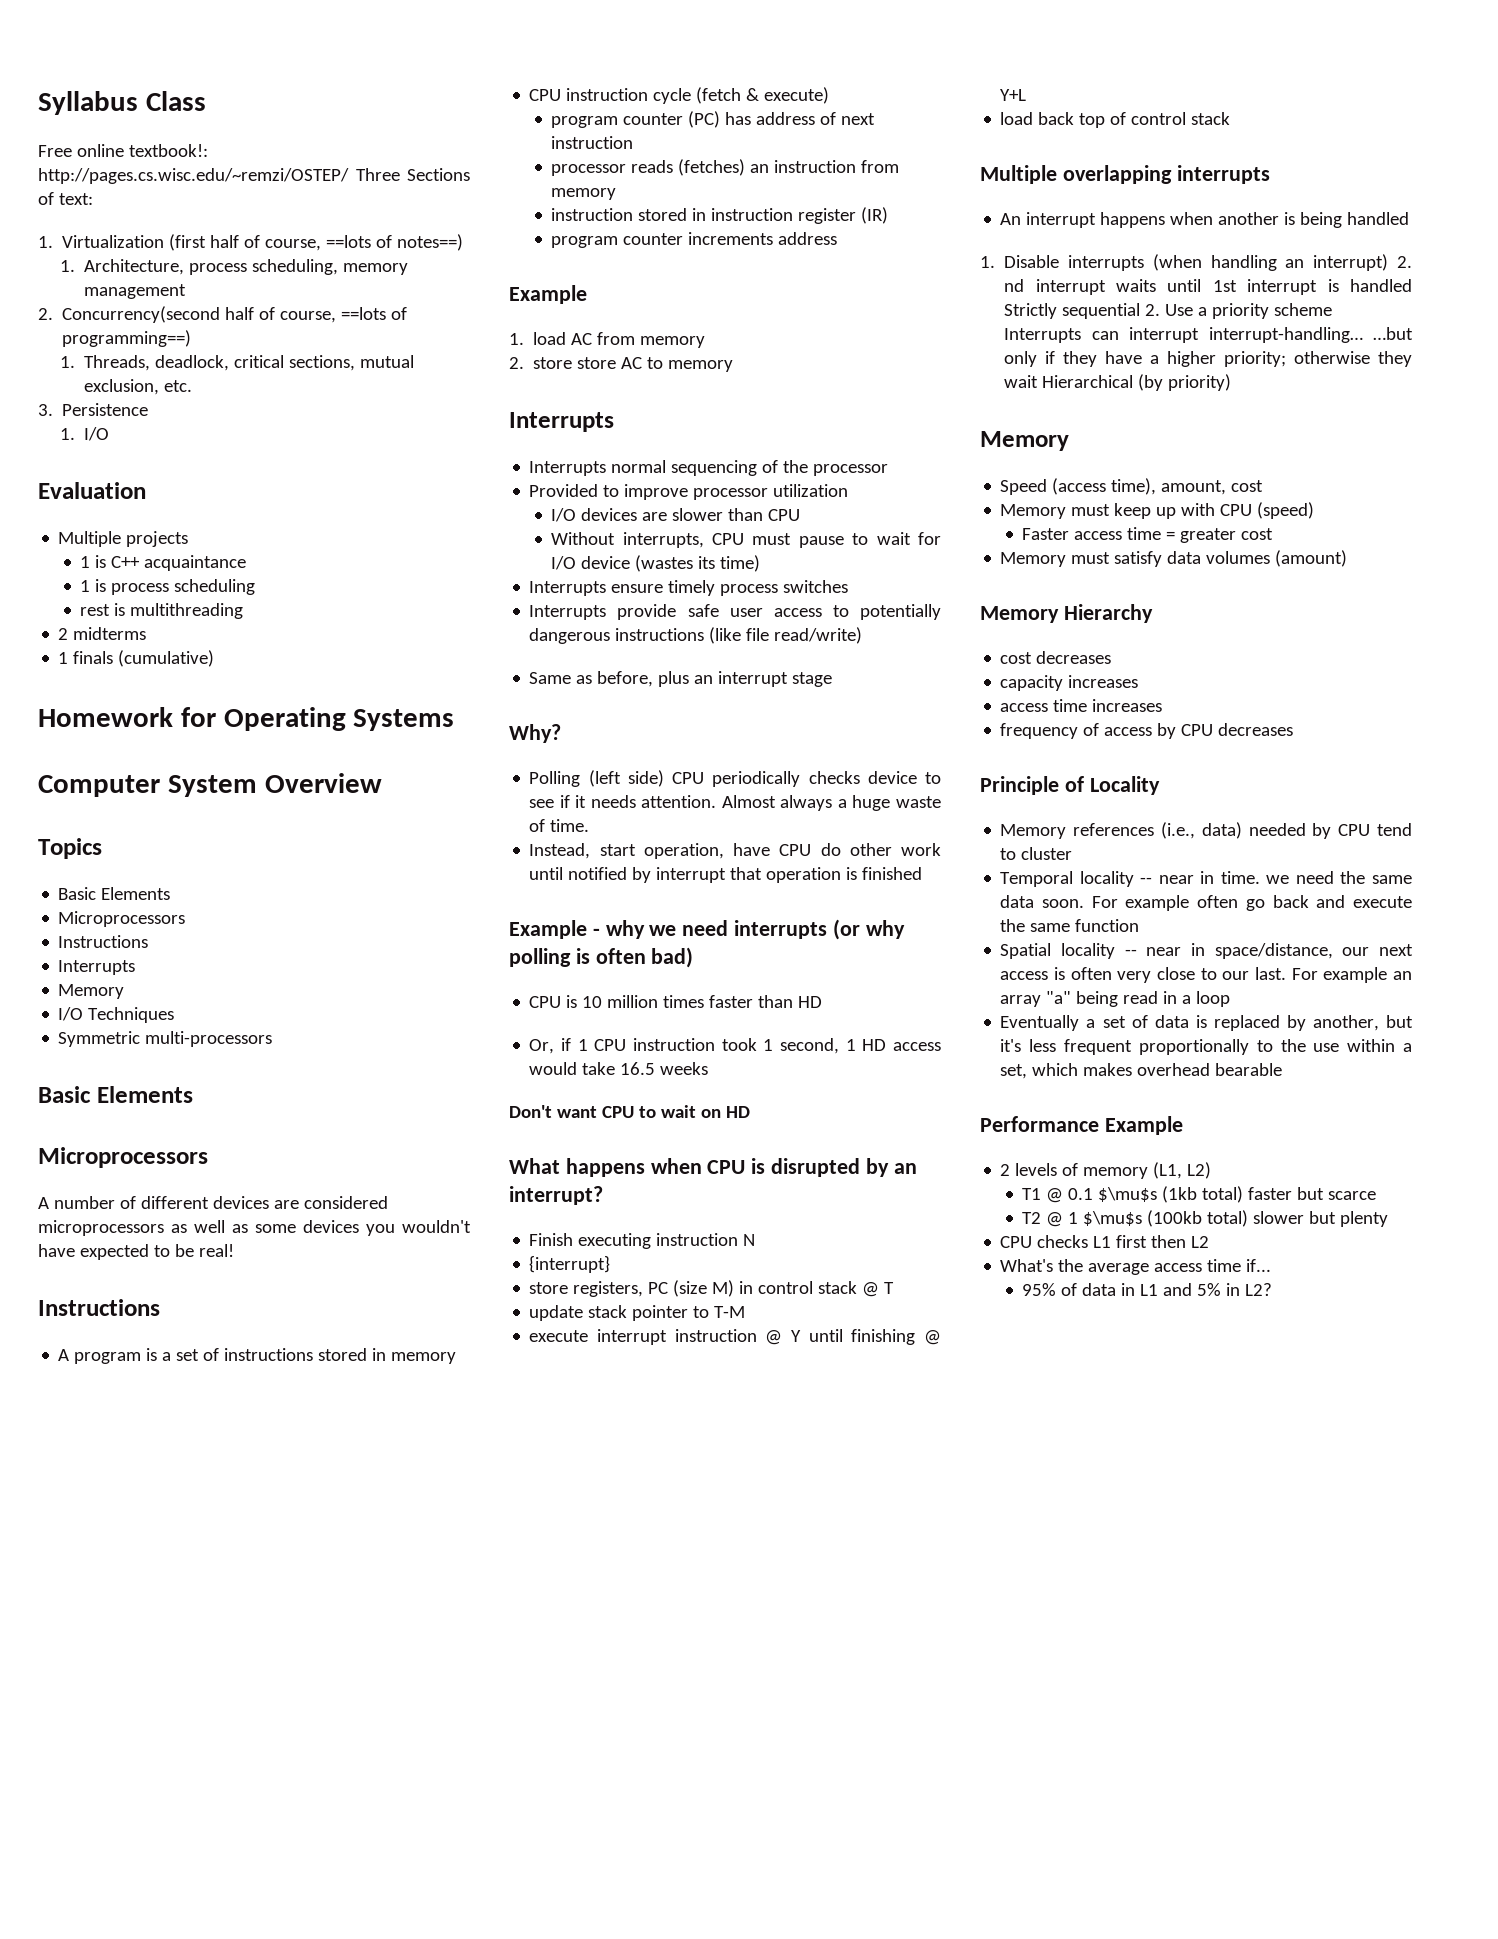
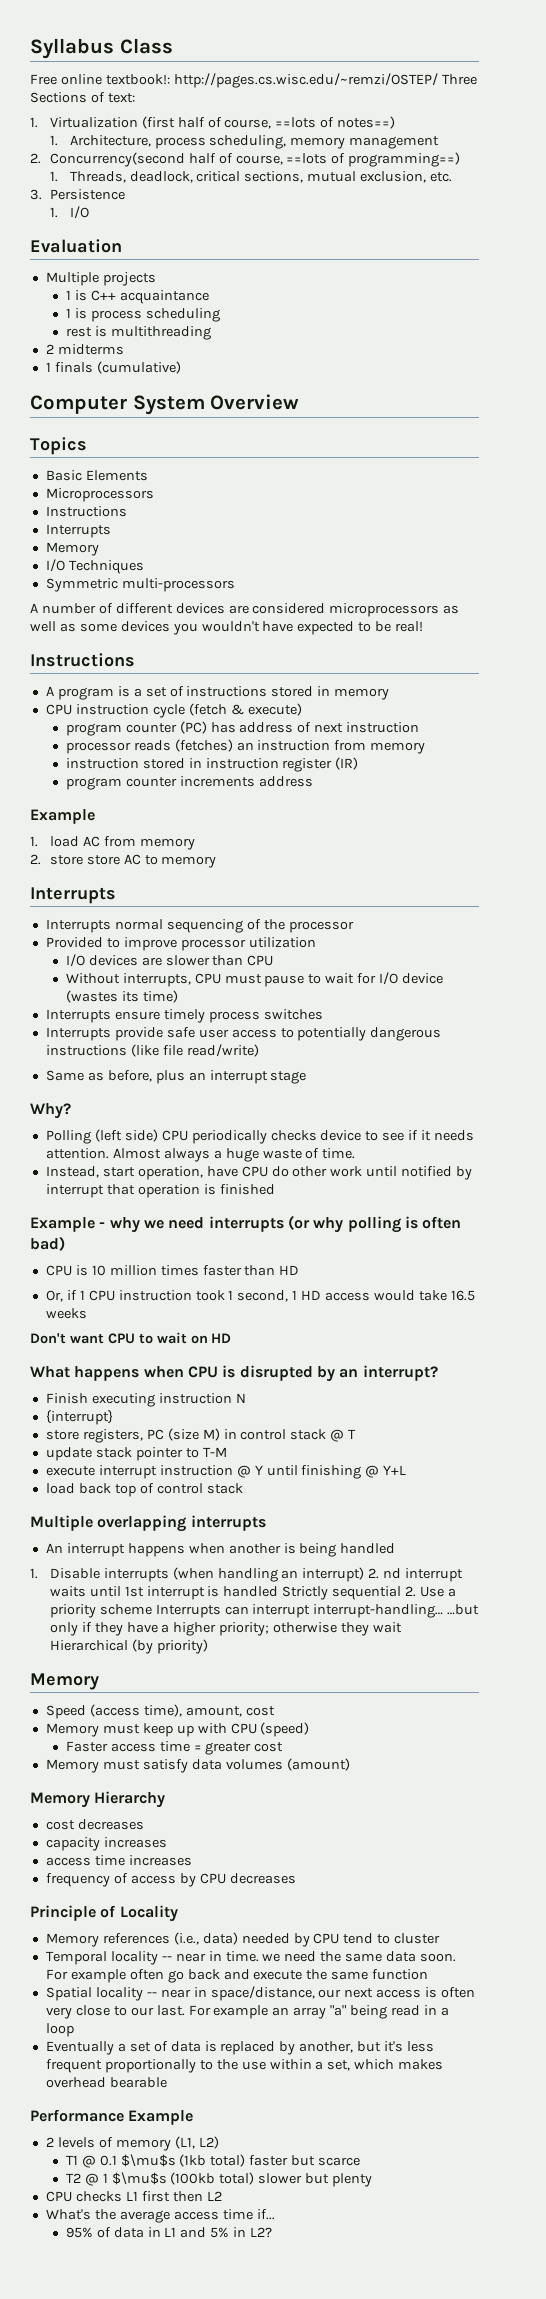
- Homework for Operating Systems
  Symmetric multi-processors
- Basic Elements
- Microprocessors

